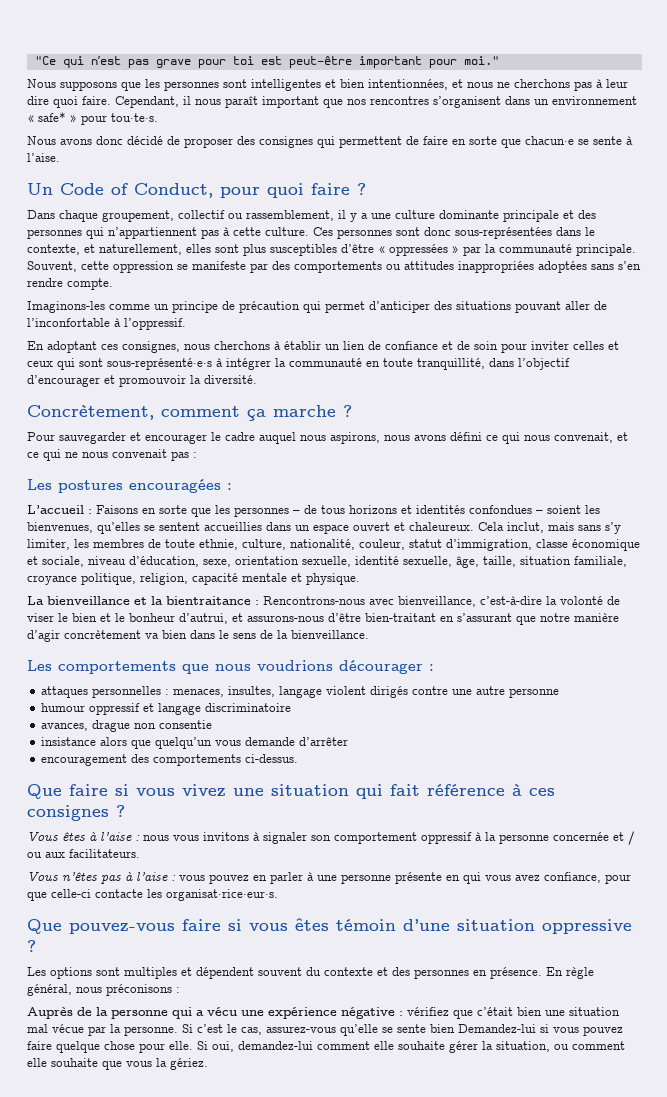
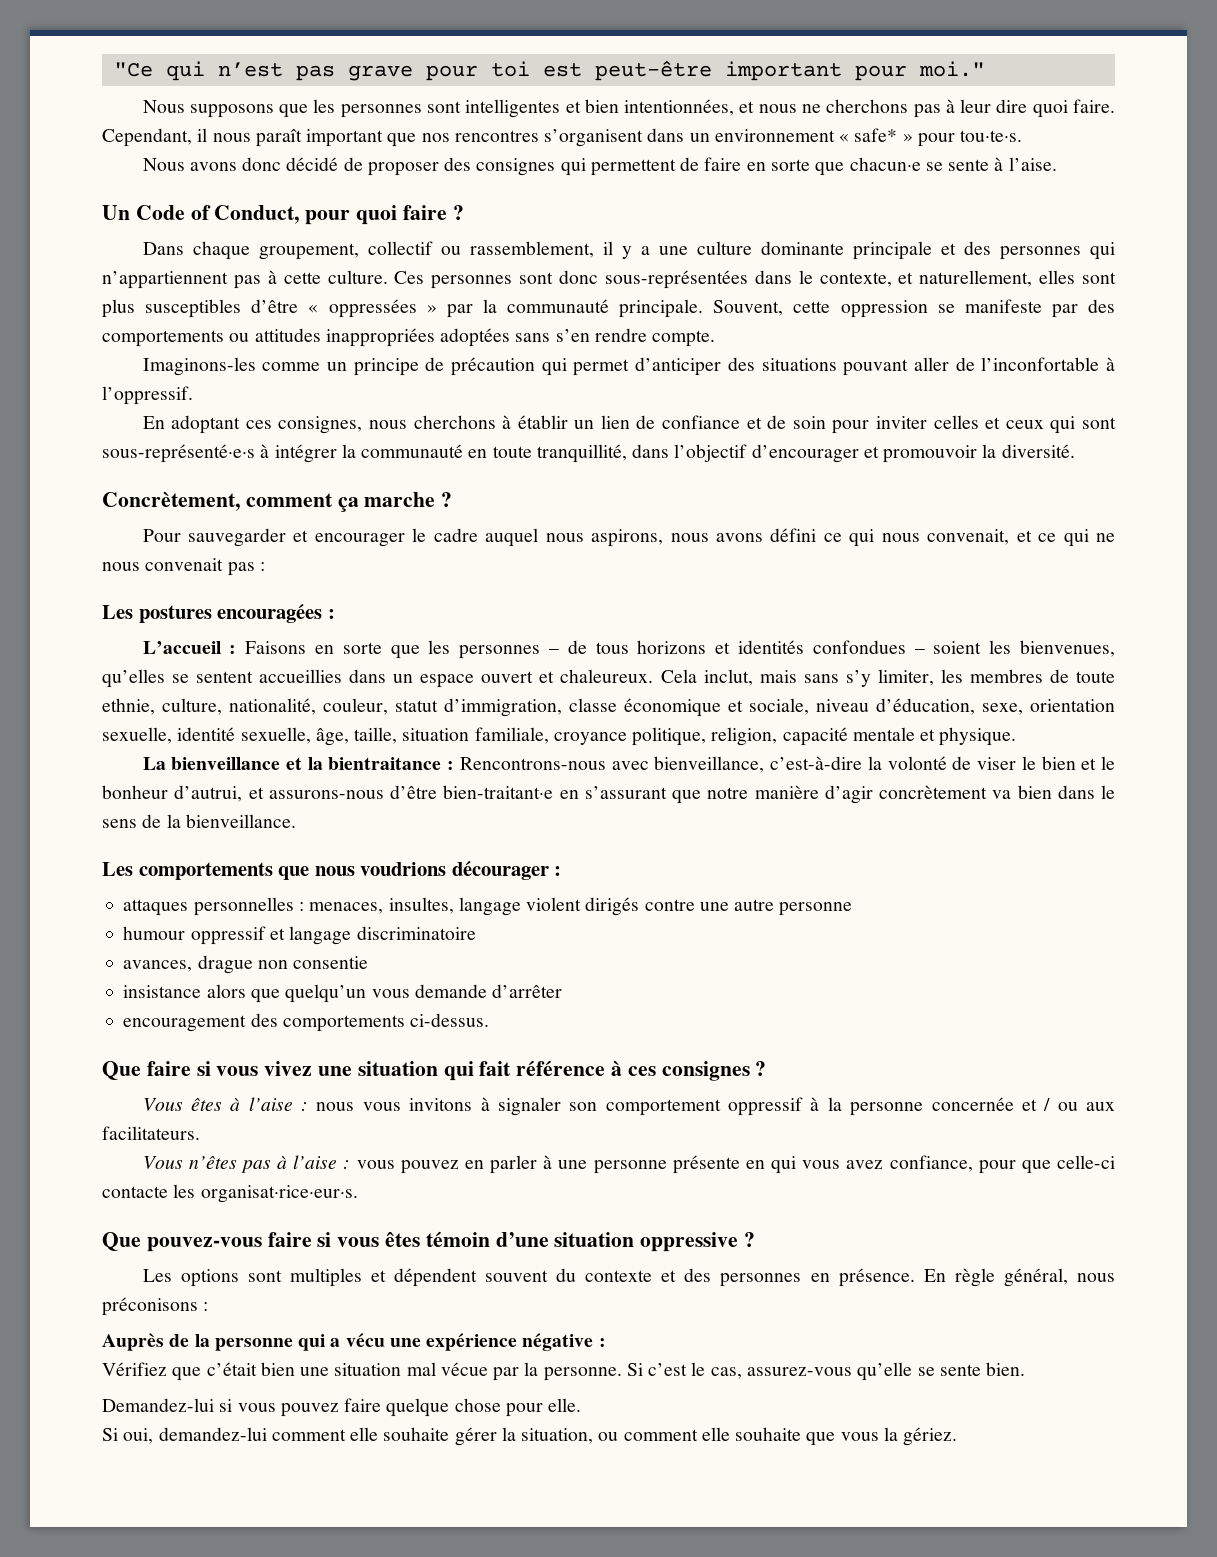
- La bienveillance et la bientraitance : Rencontrons-nous avec bienveillance, c’est-à-dire la volonté de viser le bien et le bonheur d’autrui, et assurons-nous d’être bien-traitant en s’assurant que notre manière d’agir concrètement va bien dans le sens de la bienveillance.
+ La bienveillance et la bientraitance : Rencontrons-nous avec bienveillance, c’est-à-dire la volonté de viser le bien et le bonheur d’autrui, et assurons-nous d’être bien-traitant·e en s’assurant que notre manière d’agir concrètement va bien dans le sens de la bienveillance.
- Auprès de la personne qui a vécu une expérience négative : vérifiez que c’était bien une situation mal vécue par la personne.
+ Auprès de la personne qui a vécu une expérience négative :
+ Vérifiez que c’était bien une situation mal vécue par la personne.
- Si c’est le cas, assurez-vous qu’elle se sente bien Demandez-lui si vous pouvez faire quelque chose pour elle. Si oui, demandez-lui comment elle souhaite gérer la situation, ou comment elle souhaite que vous la gériez.
+ Si c’est le cas, assurez-vous qu’elle se sente bien.
+ Demandez-lui si vous pouvez faire quelque chose pour elle.
+ Si oui, demandez-lui comment elle souhaite gérer la situation, ou comment elle souhaite que vous la gériez.

